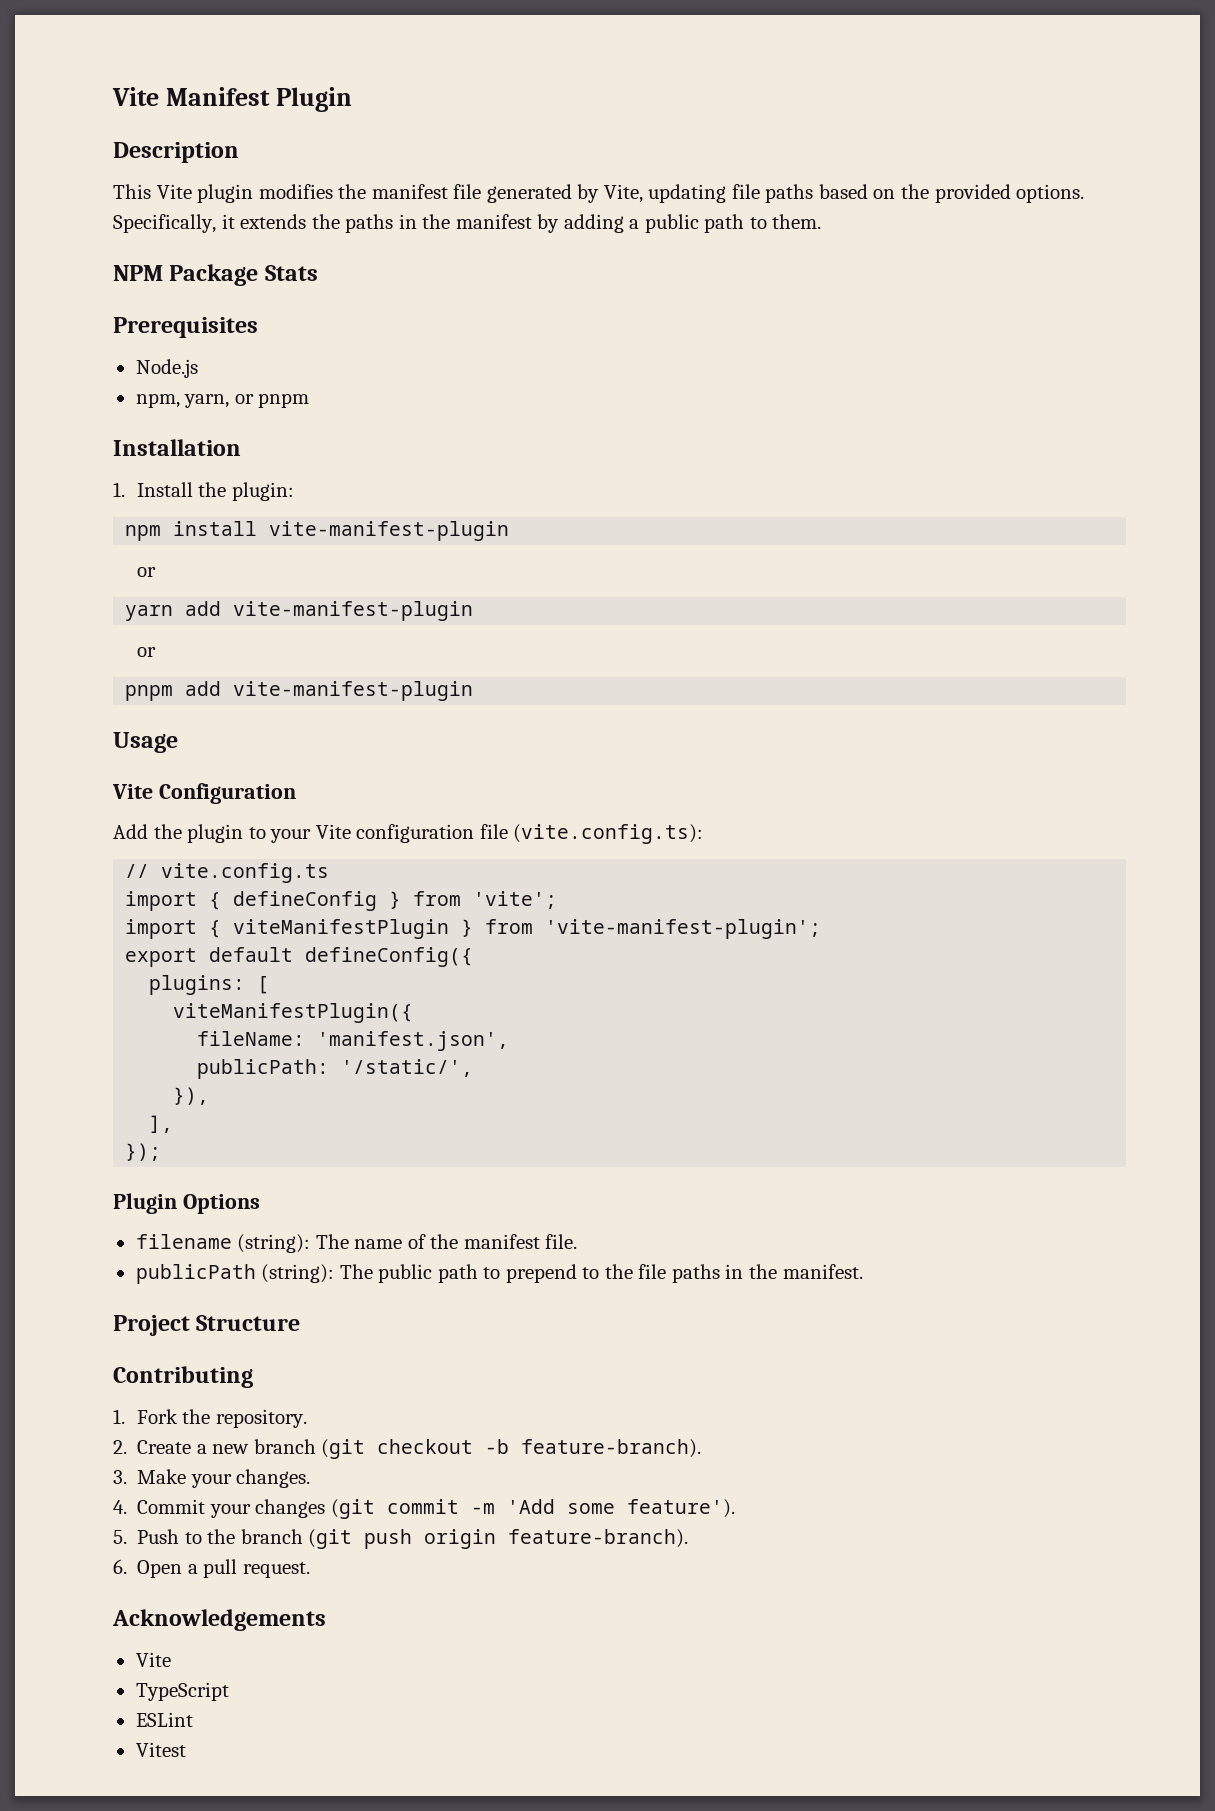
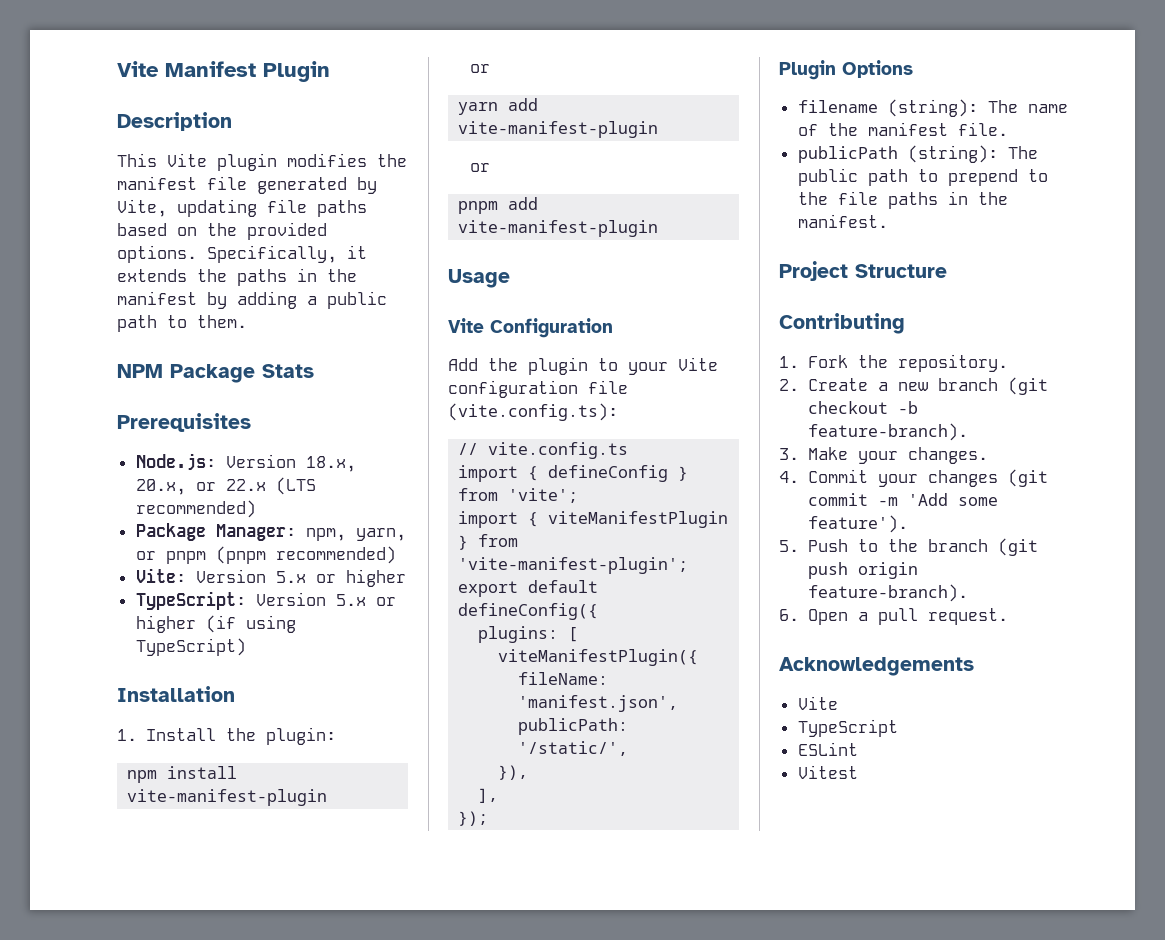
- Node.js
- npm, yarn, or pnpm
+ Node.js: Version 18.x, 20.x, or 22.x (LTS recommended)
+ Package Manager: npm, yarn, or pnpm (pnpm recommended)
+ Vite: Version 5.x or higher
+ TypeScript: Version 5.x or higher (if using TypeScript)

